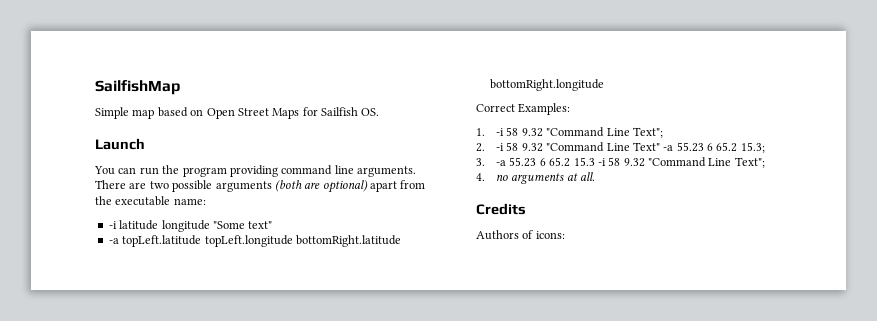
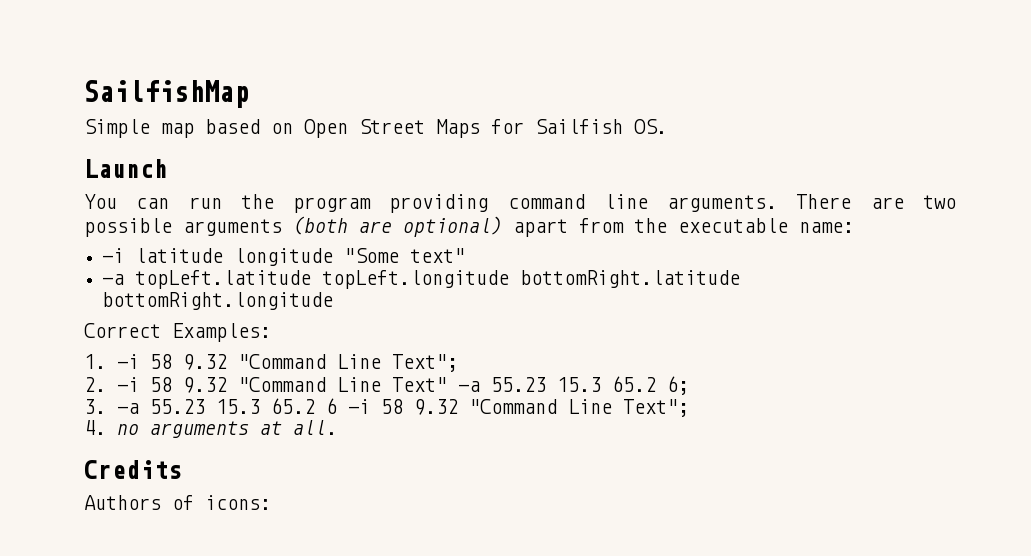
- 2. -i 58 9.32 "Command Line Text" -a 55.23 6 65.2 15.3;
+ 2. -i 58 9.32 "Command Line Text" -a 55.23 15.3 65.2 6;
- 3. -a 55.23 6 65.2 15.3 -i 58 9.32 "Command Line Text";
+ 3. -a 55.23 15.3 65.2 6 -i 58 9.32 "Command Line Text";

